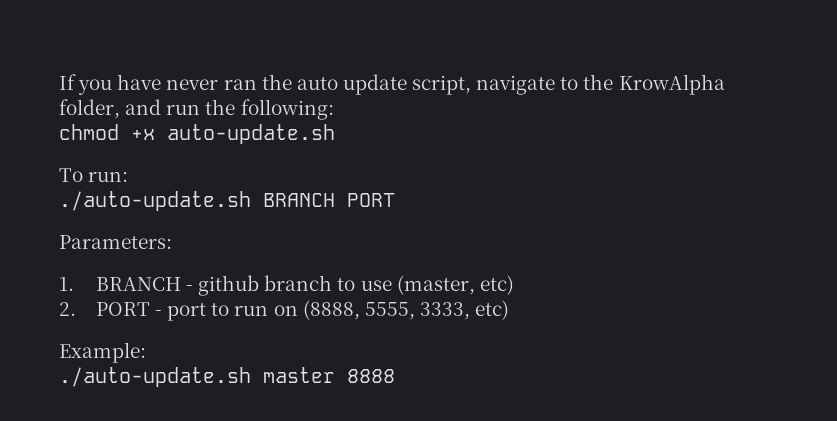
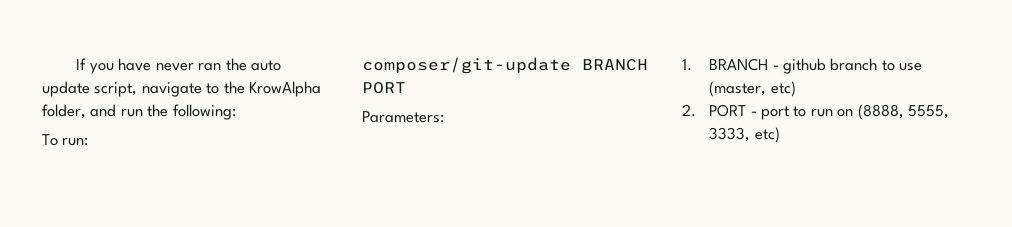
- chmod +x auto-update.sh
- ./auto-update.sh BRANCH PORT
+ composer/git-update BRANCH PORT
- Example:
- ./auto-update.sh master 8888

